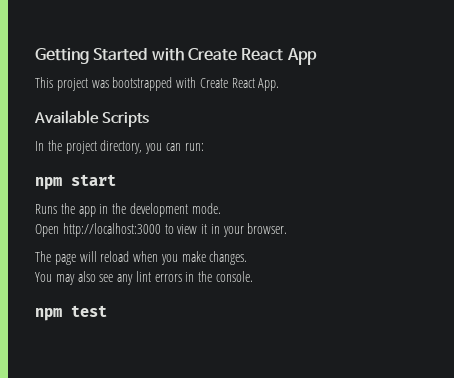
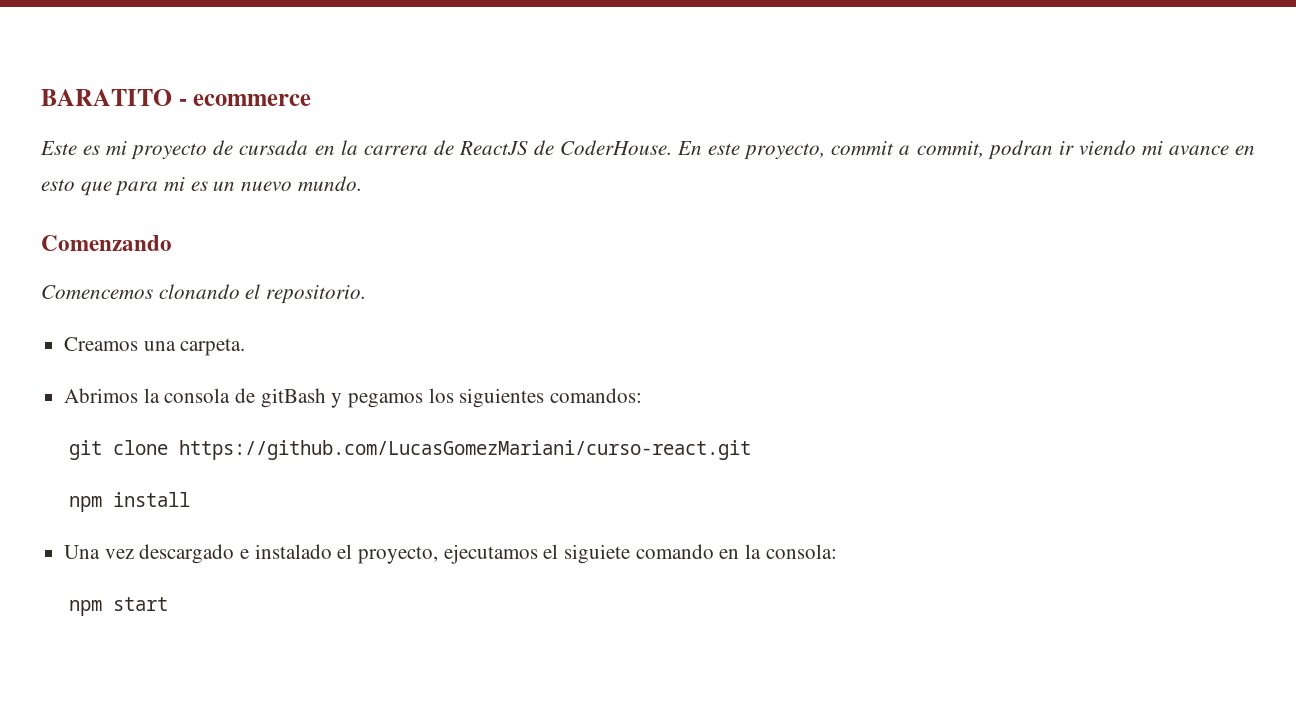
- Getting Started with Create React App
- This project was bootstrapped with Create React App.
- Available Scripts
- In the project directory, you can run:
+ BARATITO - ecommerce
+ Este es mi proyecto de cursada en la carrera de ReactJS de CoderHouse. En este proyecto, commit a commit, podran ir viendo mi avance en esto que para mi es un nuevo mundo.
+ Comenzando
+ Comencemos clonando el repositorio.
+ Creamos una carpeta.
+ Abrimos la consola de gitBash y pegamos los siguientes comandos:
+ git clone https://github.com/LucasGomezMariani/curso-react.git
+ npm install
+ Una vez descargado e instalado el proyecto, ejecutamos el siguiete comando en la consola:
  npm start
- Runs the app in the development mode.
- Open http://localhost:3000 to view it in your browser.
- The page will reload when you make changes.
- You may also see any lint errors in the console.
- npm test

